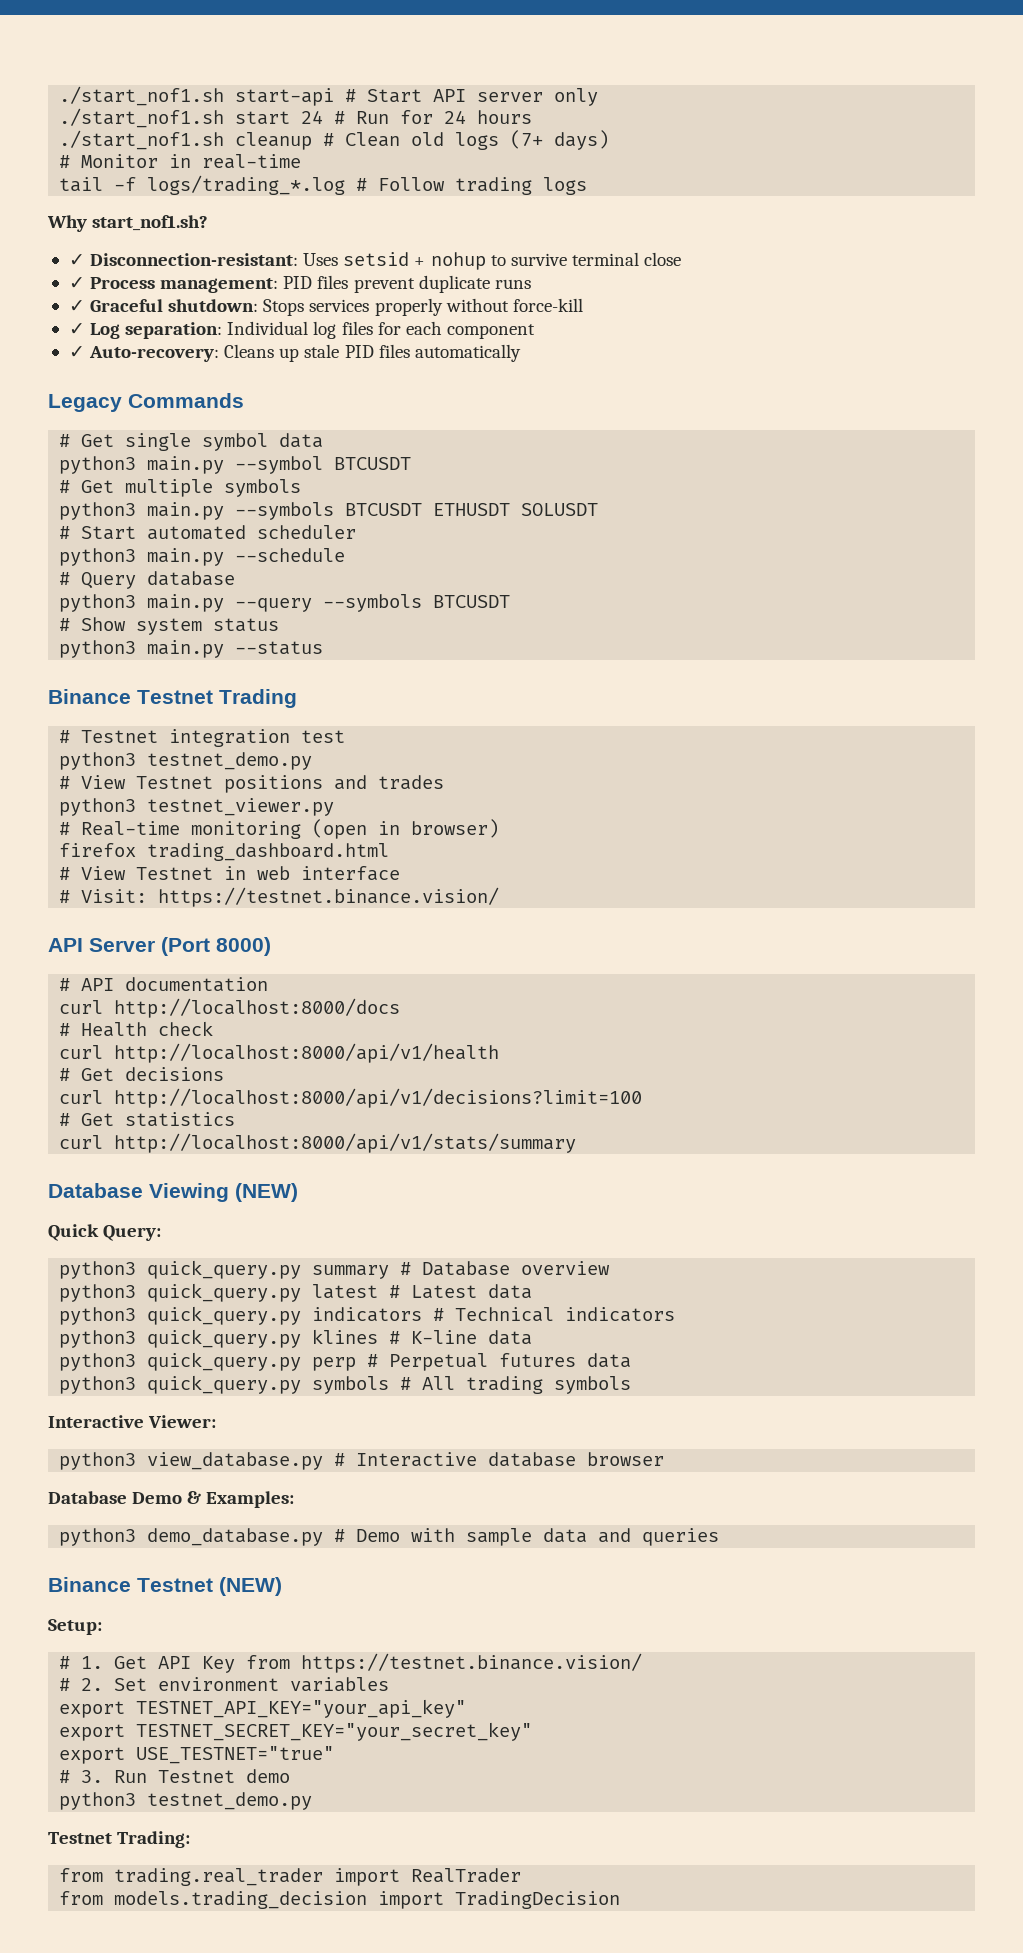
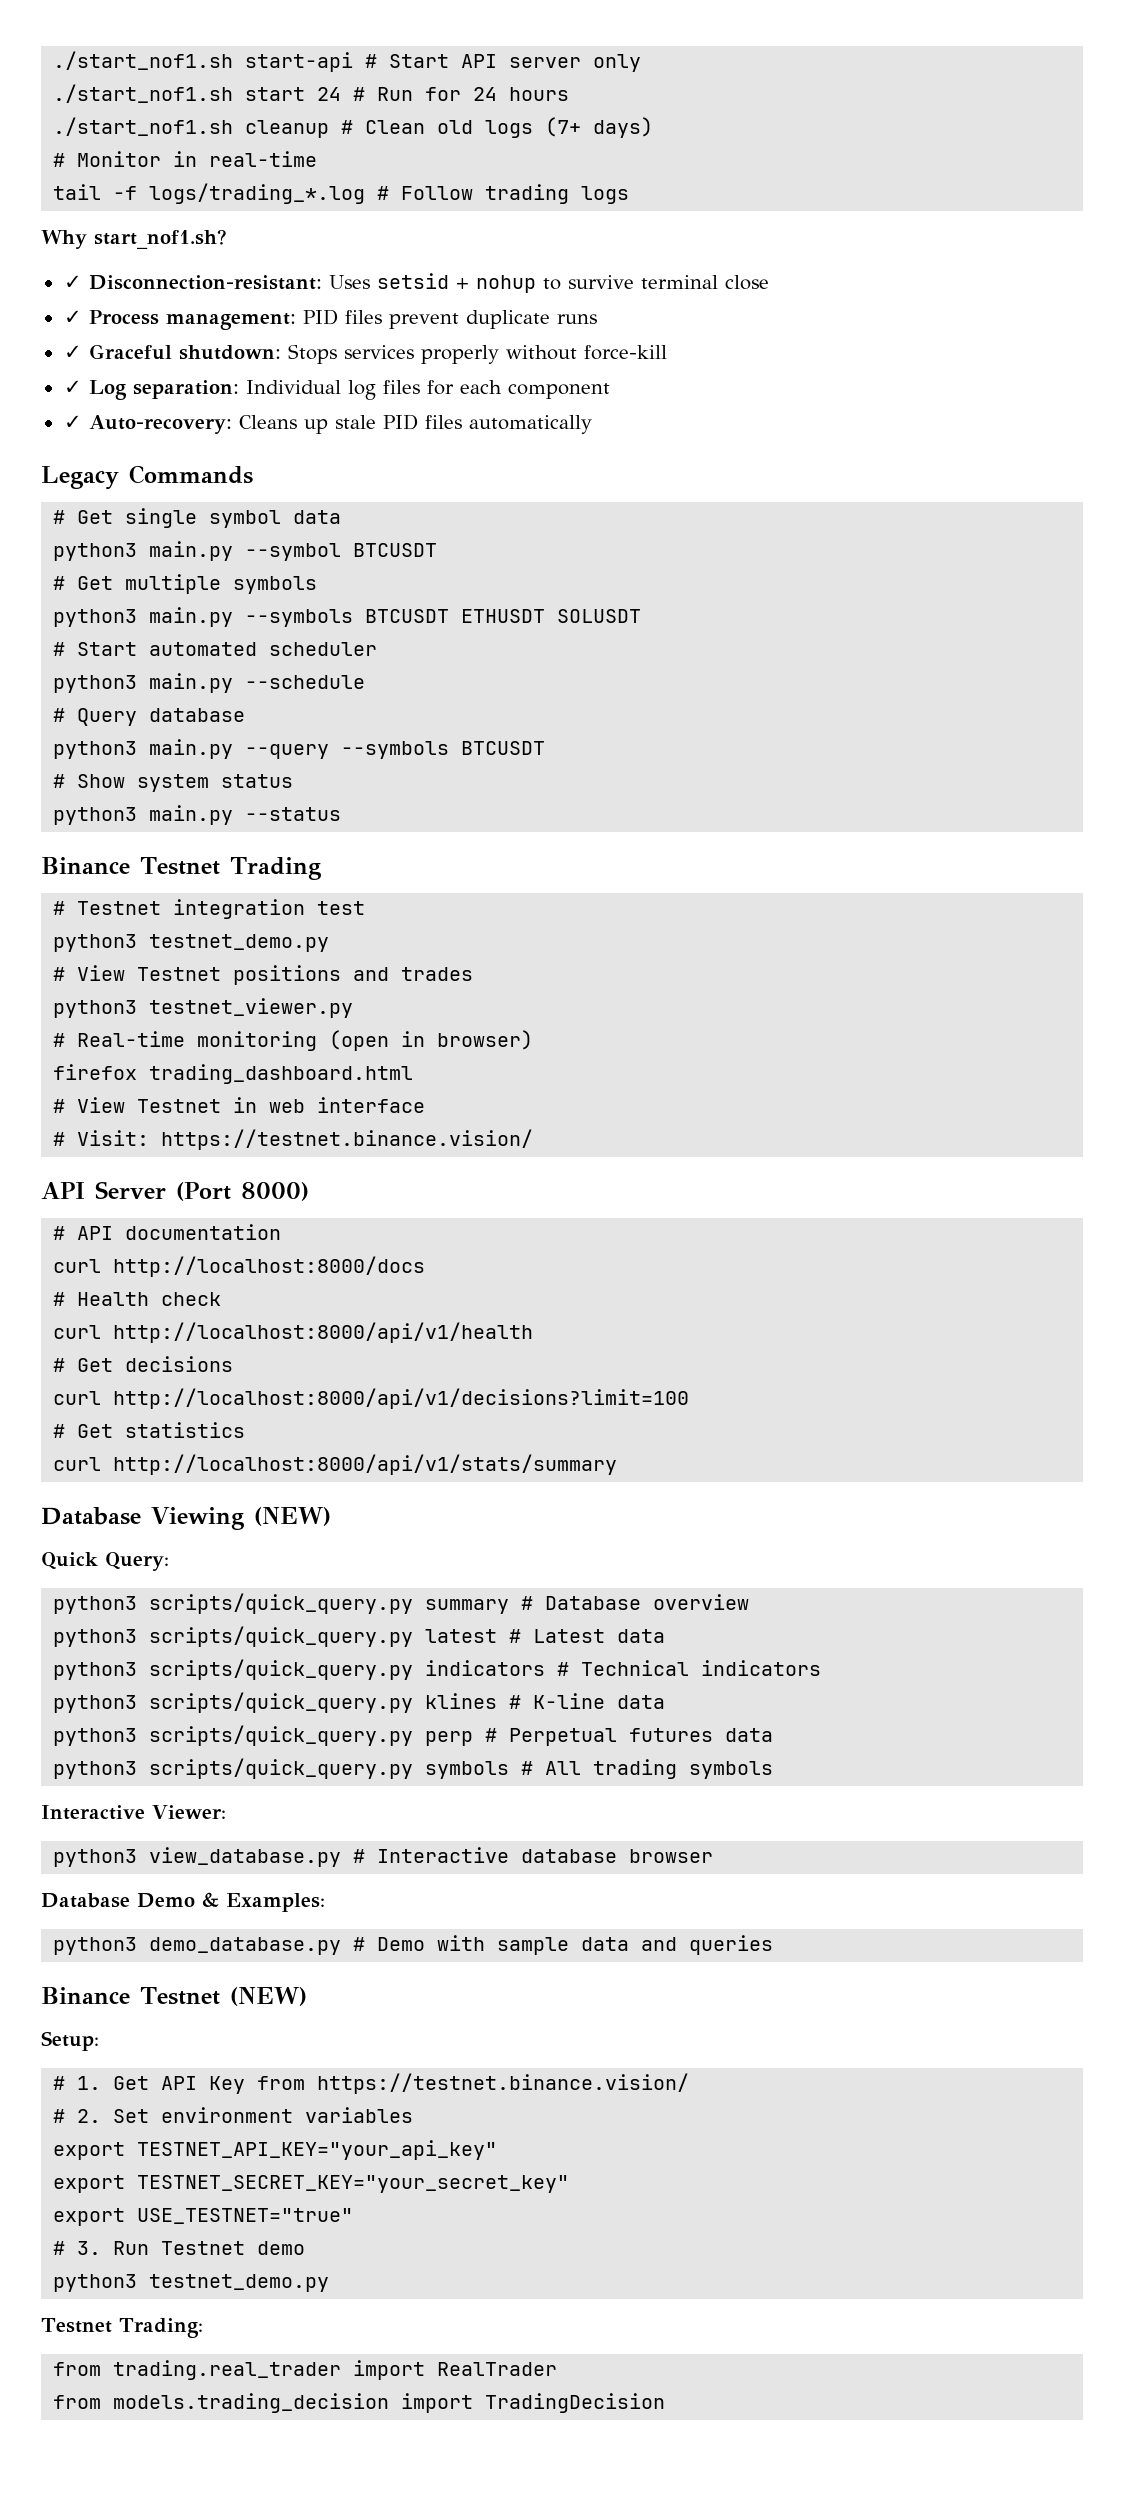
- python3 quick_query.py summary # Database overview
+ python3 scripts/quick_query.py summary # Database overview
- python3 quick_query.py latest # Latest data
+ python3 scripts/quick_query.py latest # Latest data
- python3 quick_query.py indicators # Technical indicators
+ python3 scripts/quick_query.py indicators # Technical indicators
- python3 quick_query.py klines # K-line data
+ python3 scripts/quick_query.py klines # K-line data
- python3 quick_query.py perp # Perpetual futures data
+ python3 scripts/quick_query.py perp # Perpetual futures data
- python3 quick_query.py symbols # All trading symbols
+ python3 scripts/quick_query.py symbols # All trading symbols

